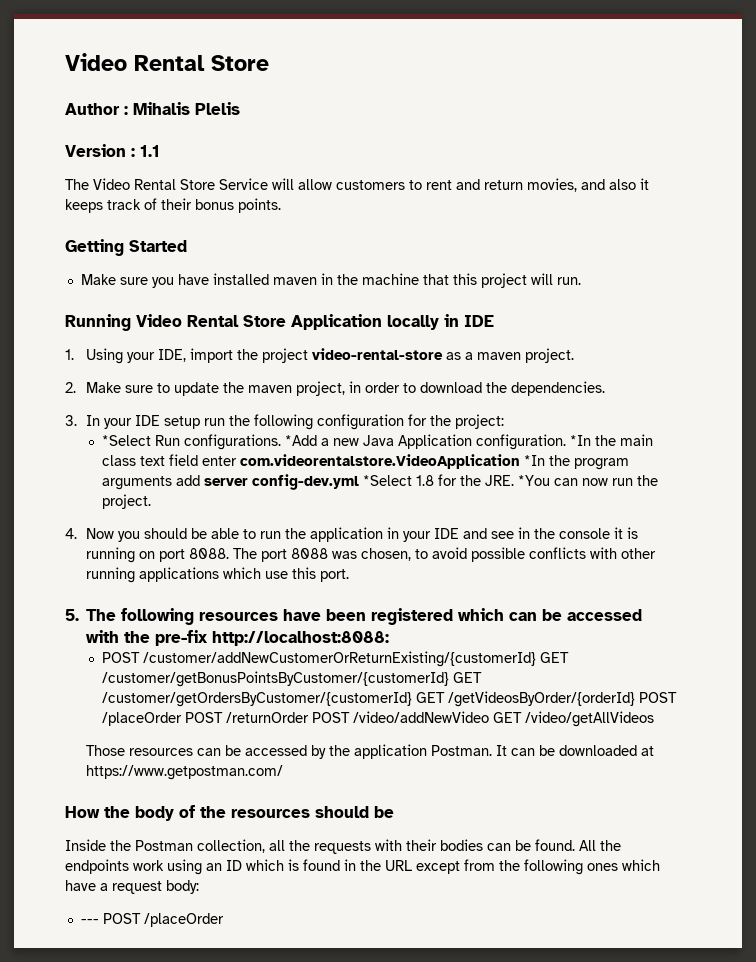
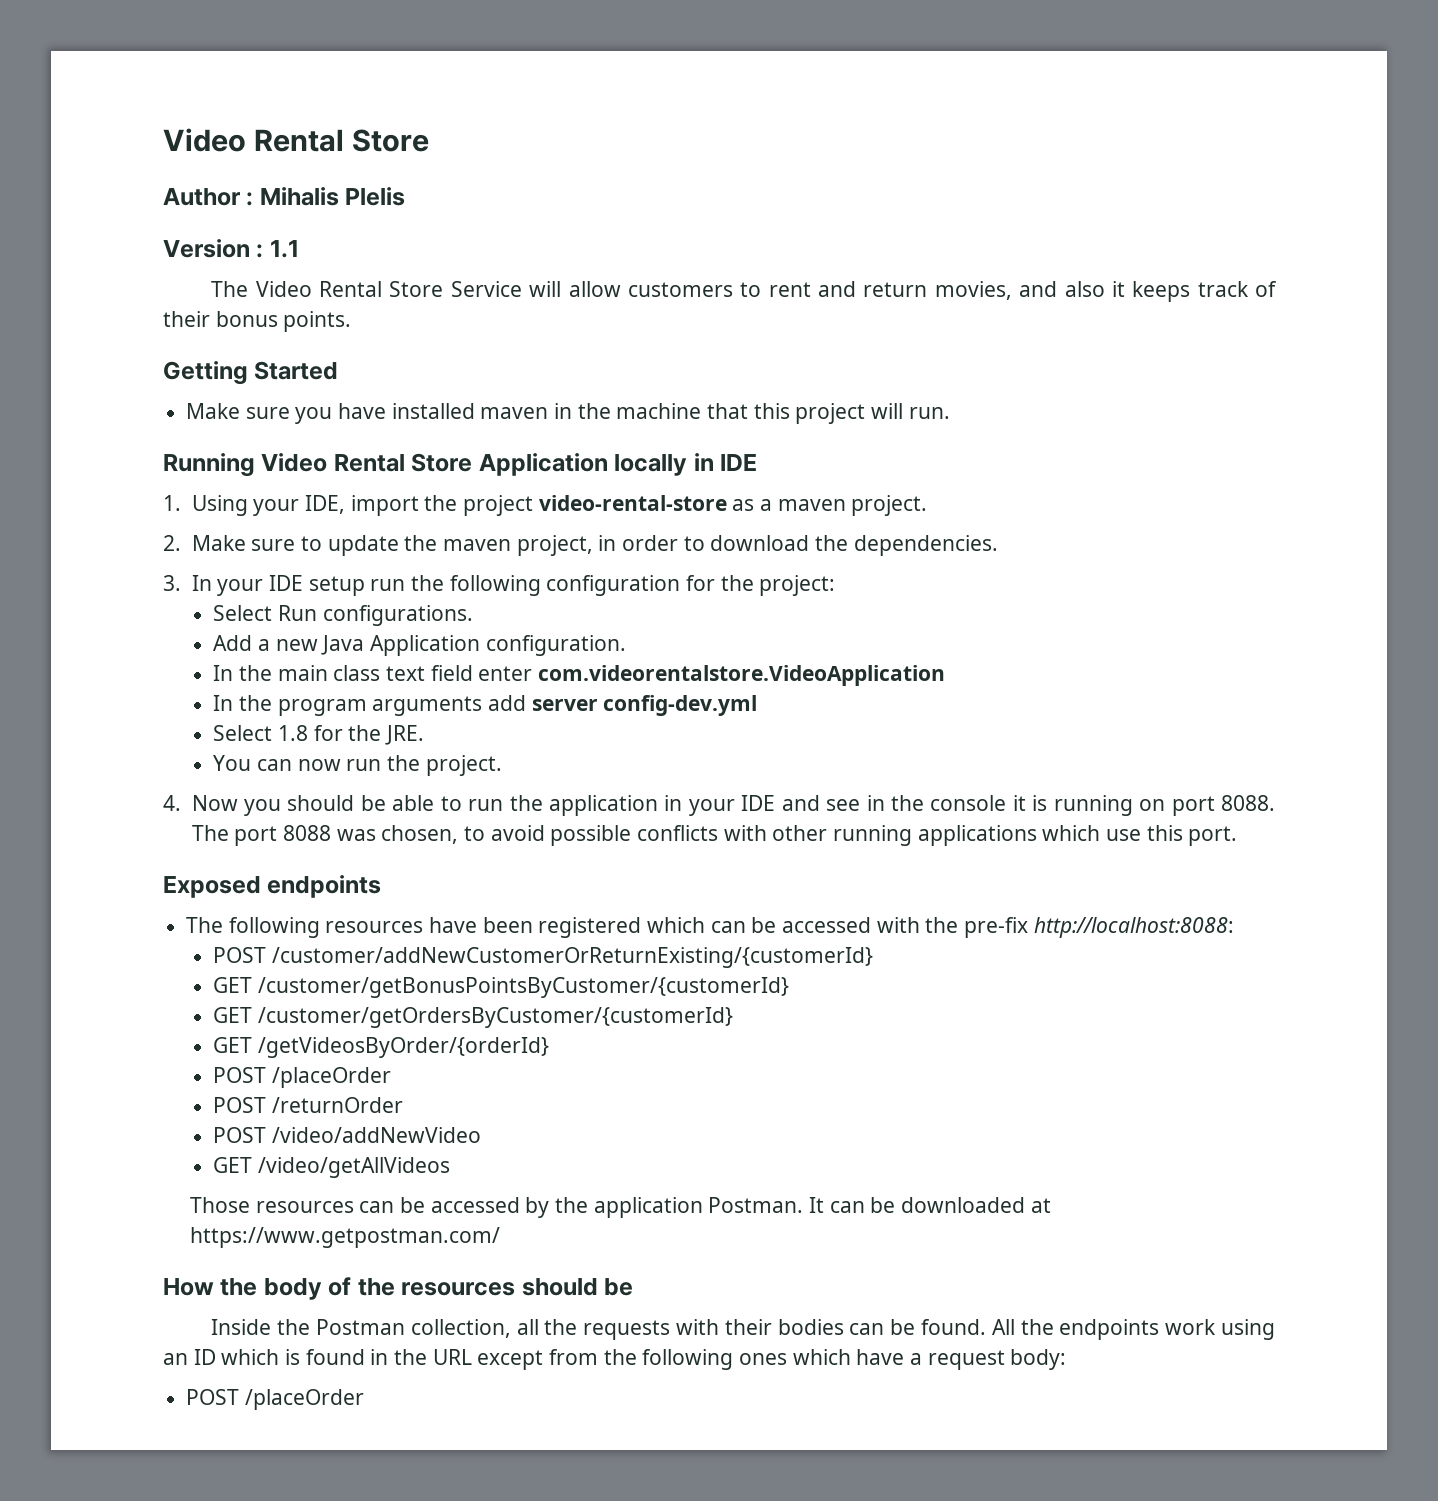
- *Select Run configurations. *Add a new Java Application configuration. *In the main class text field enter com.videorentalstore.VideoApplication *In the program arguments add server config-dev.yml *Select 1.8 for the JRE. *You can now run the project.
+ Select Run configurations.
+ Add a new Java Application configuration.
+ In the main class text field enter com.videorentalstore.VideoApplication
+ In the program arguments add server config-dev.yml
+ Select 1.8 for the JRE.
+ You can now run the project.
- 5. The following resources have been registered which can be accessed with the pre-fix http://localhost:8088:
+ Exposed endpoints
+ The following resources have been registered which can be accessed with the pre-fix http://localhost:8088:
- POST /customer/addNewCustomerOrReturnExisting/{customerId} GET /customer/getBonusPointsByCustomer/{customerId} GET /customer/getOrdersByCustomer/{customerId} GET /getVideosByOrder/{orderId} POST /placeOrder POST /returnOrder POST /video/addNewVideo GET /video/getAllVideos
+ POST /customer/addNewCustomerOrReturnExisting/{customerId}
+ GET /customer/getBonusPointsByCustomer/{customerId}
+ GET /customer/getOrdersByCustomer/{customerId}
+ GET /getVideosByOrder/{orderId}
+ POST /placeOrder
+ POST /returnOrder
+ POST /video/addNewVideo
+ GET /video/getAllVideos
  All the endpoints work using an ID which is found in the URL except from the following ones which have a request body:
- --- POST /placeOrder
+ POST /placeOrder

